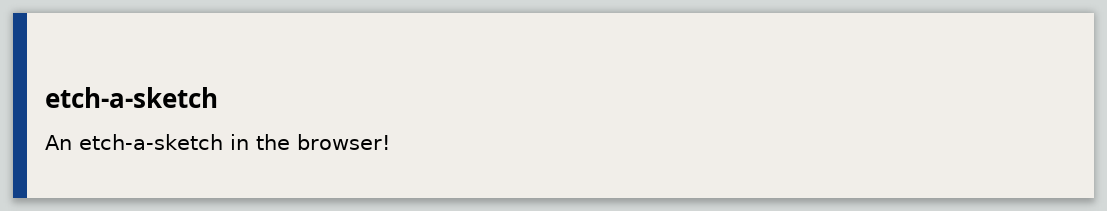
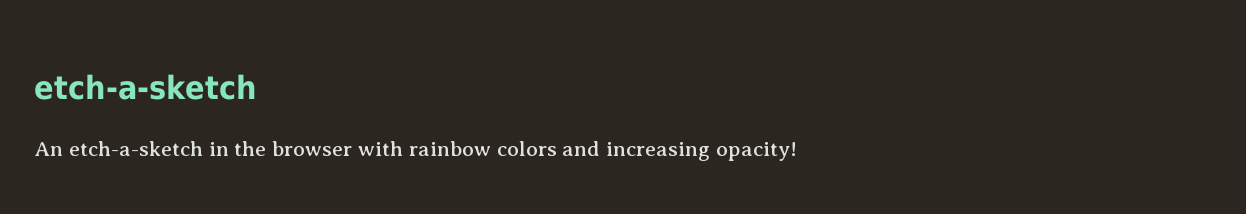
- An etch-a-sketch in the browser!
+ An etch-a-sketch in the browser with rainbow colors and increasing opacity!

